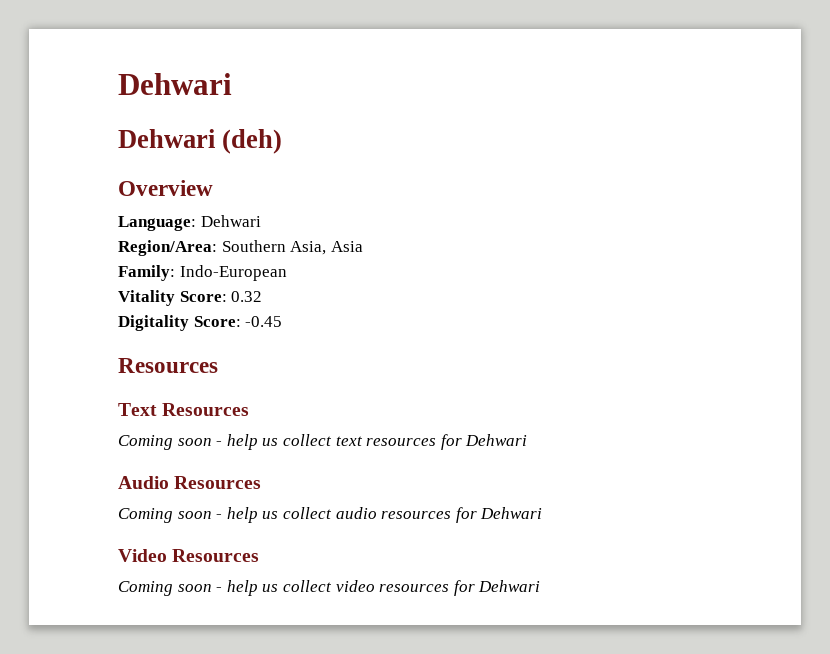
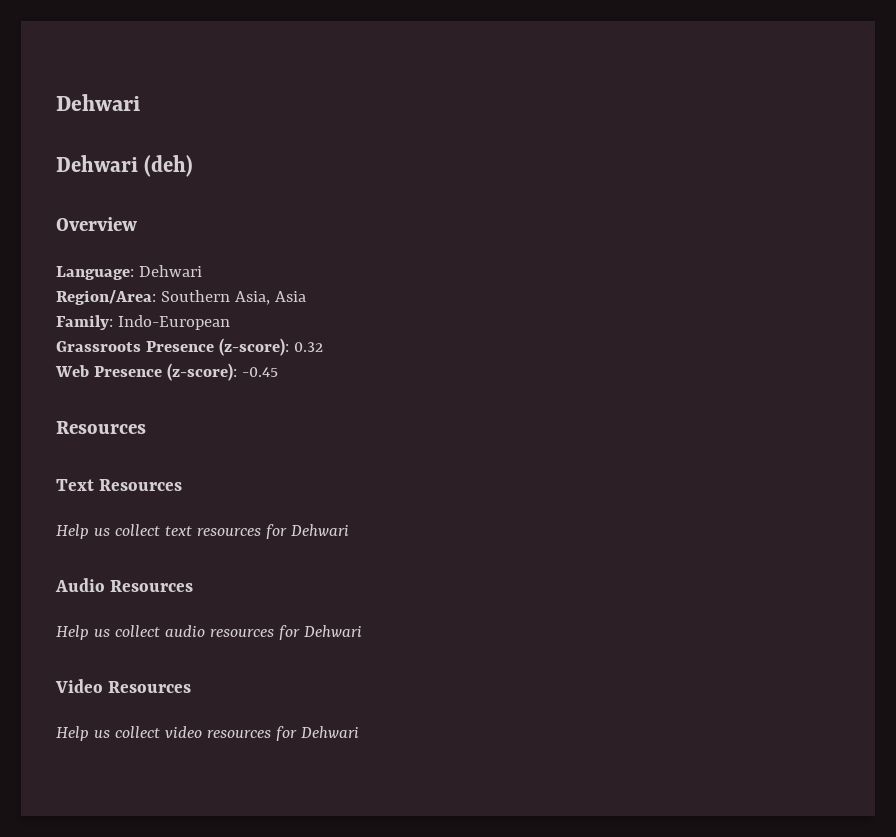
- Vitality Score: 0.32
- Digitality Score: -0.45
+ Grassroots Presence (z-score): 0.32
+ Web Presence (z-score): -0.45
- Coming soon - help us collect text resources for Dehwari
+ Help us collect text resources for Dehwari
- Coming soon - help us collect audio resources for Dehwari
+ Help us collect audio resources for Dehwari
- Coming soon - help us collect video resources for Dehwari
+ Help us collect video resources for Dehwari

